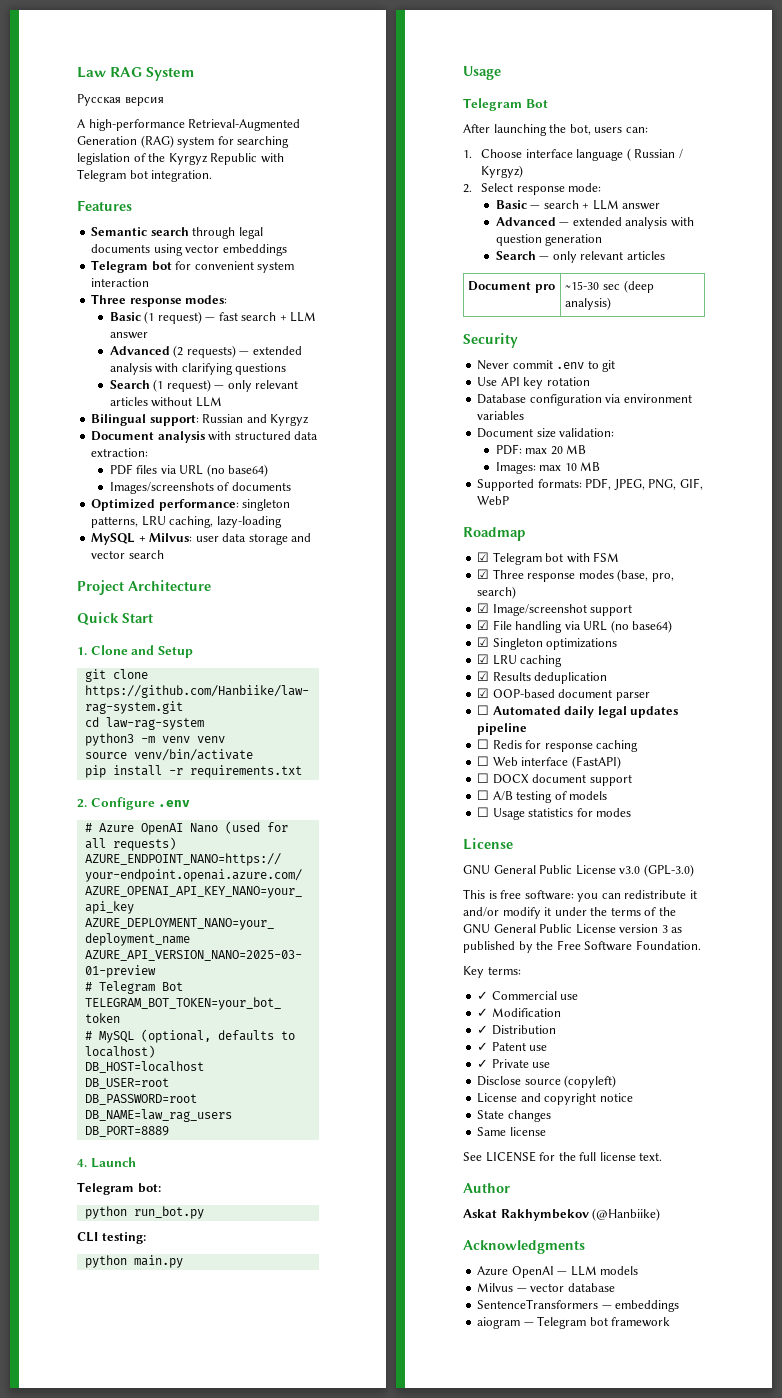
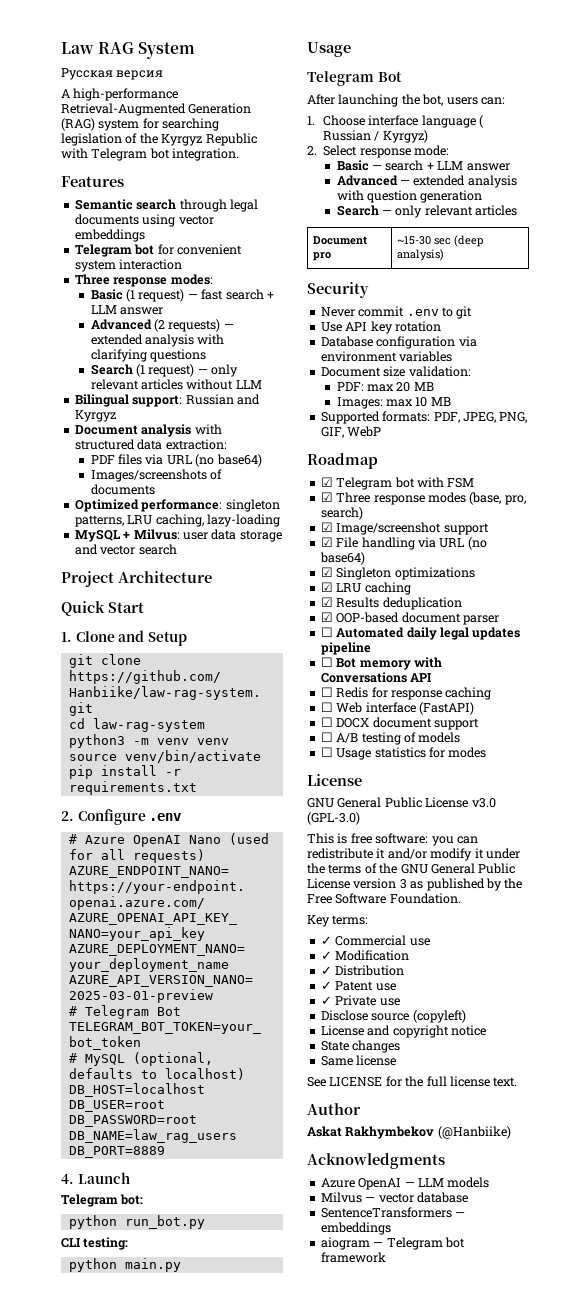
+ ☐ Bot memory with Conversations API

